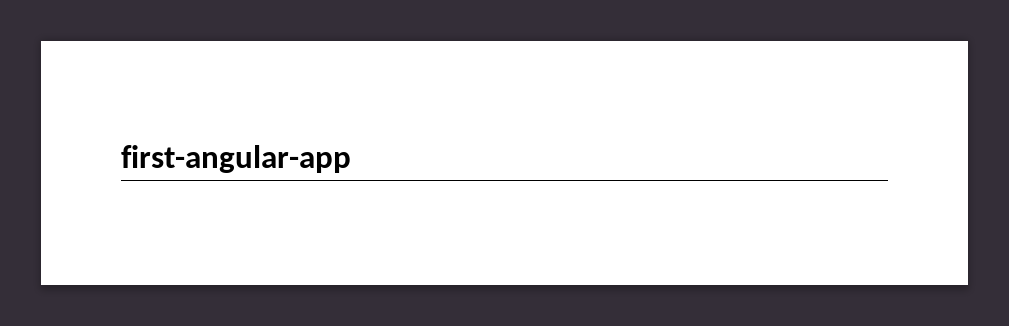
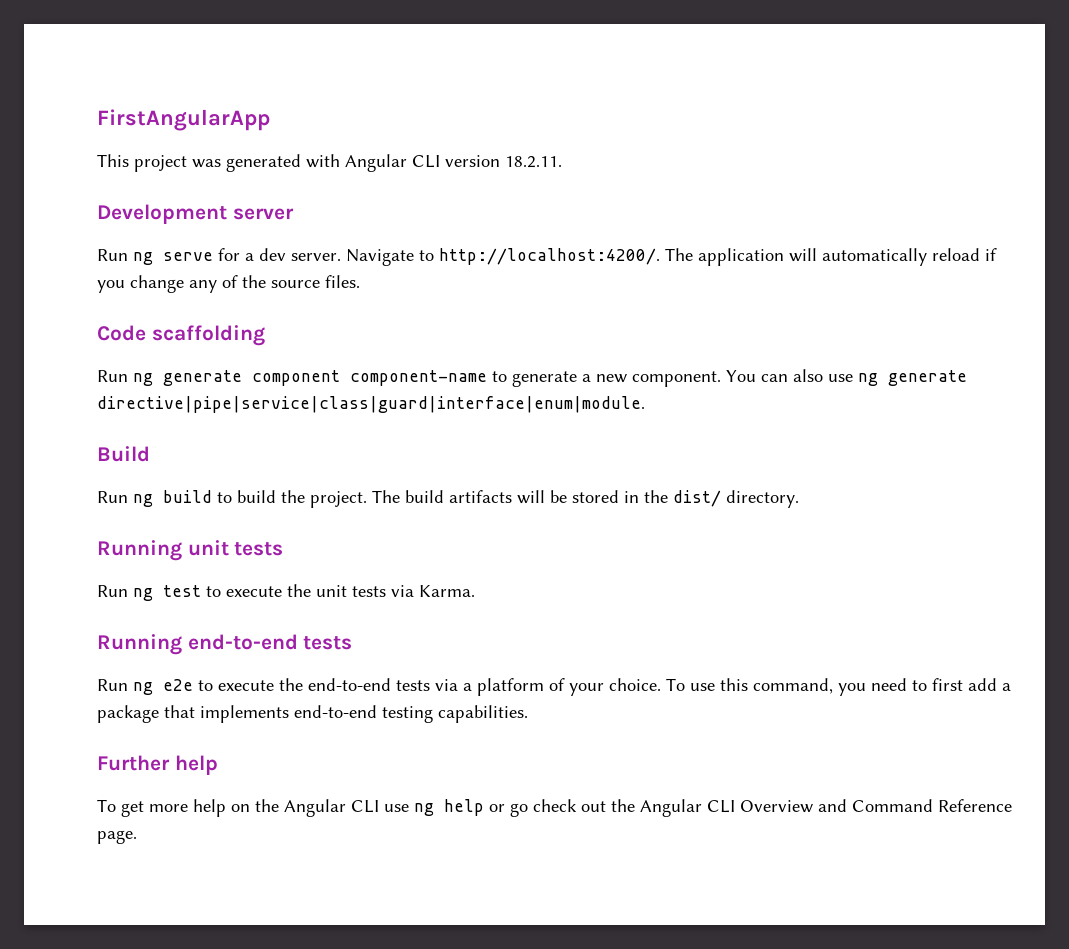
- first-angular-app
+ FirstAngularApp
+ This project was generated with Angular CLI version 18.2.11.
+ Development server
+ Run ng serve for a dev server. Navigate to http://localhost:4200/. The application will automatically reload if you change any of the source files.
+ Code scaffolding
+ Run ng generate component component-name to generate a new component. You can also use ng generate directive|pipe|service|class|guard|interface|enum|module.
+ Build
+ Run ng build to build the project. The build artifacts will be stored in the dist/ directory.
+ Running unit tests
+ Run ng test to execute the unit tests via Karma.
+ Running end-to-end tests
+ Run ng e2e to execute the end-to-end tests via a platform of your choice. To use this command, you need to first add a package that implements end-to-end testing capabilities.
+ Further help
+ To get more help on the Angular CLI use ng help or go check out the Angular CLI Overview and Command Reference page.

